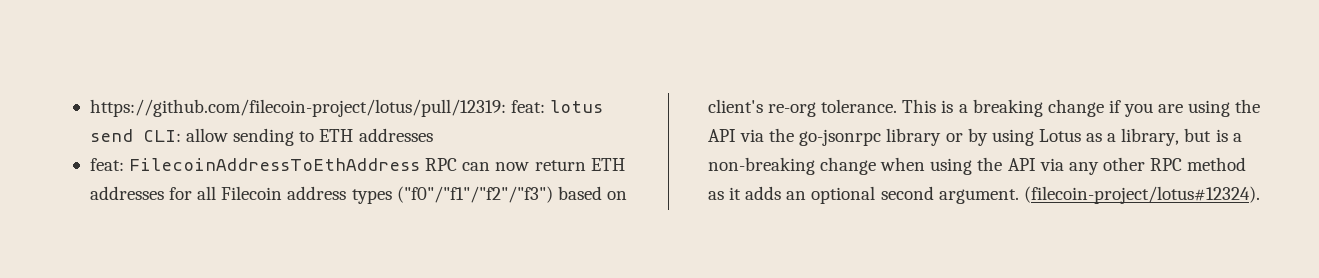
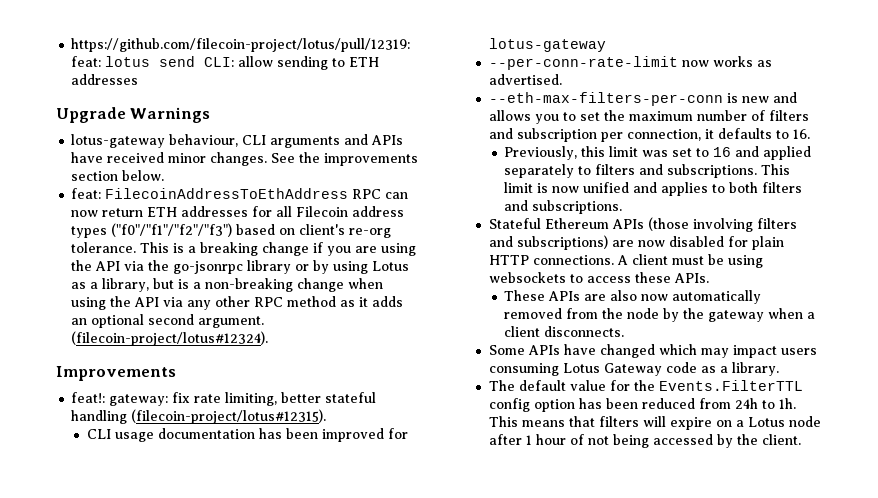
+ Upgrade Warnings
+ lotus-gateway behaviour, CLI arguments and APIs have received minor changes. See the improvements section below.
+ Improvements
+ feat!: gateway: fix rate limiting, better stateful handling (filecoin-project/lotus#12315).
+ CLI usage documentation has been improved for lotus-gateway
+ --per-conn-rate-limit now works as advertised.
+ --eth-max-filters-per-conn is new and allows you to set the maximum number of filters and subscription per connection, it defaults to 16.
+ Previously, this limit was set to 16 and applied separately to filters and subscriptions. This limit is now unified and applies to both filters and subscriptions.
+ Stateful Ethereum APIs (those involving filters and subscriptions) are now disabled for plain HTTP connections. A client must be using websockets to access these APIs.
+ These APIs are also now automatically removed from the node by the gateway when a client disconnects.
+ Some APIs have changed which may impact users consuming Lotus Gateway code as a library.
+ The default value for the Events.FilterTTL config option has been reduced from 24h to 1h. This means that filters will expire on a Lotus node after 1 hour of not being accessed by the client.

